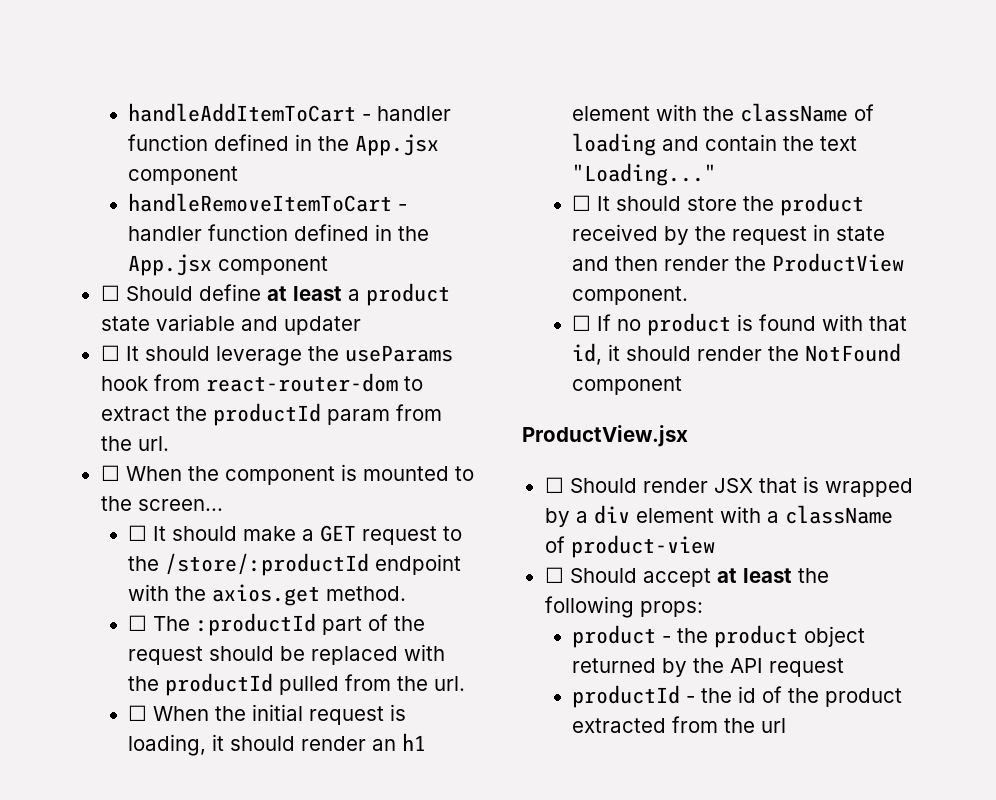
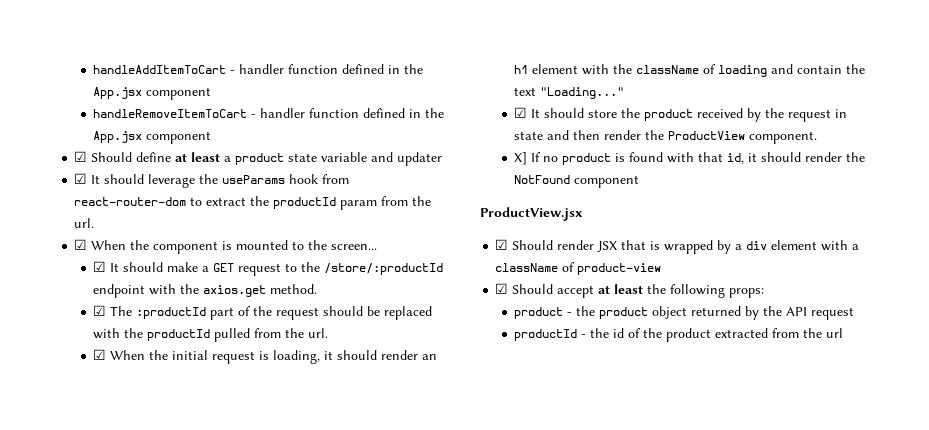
- ☐ Should define at least a product state variable and updater
+ ☑ Should define at least a product state variable and updater
- ☐ It should leverage the useParams hook from react-router-dom to extract the productId param from the url.
+ ☑ It should leverage the useParams hook from react-router-dom to extract the productId param from the url.
- ☐ When the component is mounted to the screen...
+ ☑ When the component is mounted to the screen...
- ☐ It should make a GET request to the /store/:productId endpoint with the axios.get method.
+ ☑ It should make a GET request to the /store/:productId endpoint with the axios.get method.
- ☐ The :productId part of the request should be replaced with the productId pulled from the url.
+ ☑ The :productId part of the request should be replaced with the productId pulled from the url.
- ☐ When the initial request is loading, it should render an h1 element with the className of loading and contain the text "Loading..."
+ ☑ When the initial request is loading, it should render an h1 element with the className of loading and contain the text "Loading..."
- ☐ It should store the product received by the request in state and then render the ProductView component.
+ ☑ It should store the product received by the request in state and then render the ProductView component.
- ☐ If no product is found with that id, it should render the NotFound component
+ X] If no product is found with that id, it should render the NotFound component
- ☐ Should render JSX that is wrapped by a div element with a className of product-view
+ ☑ Should render JSX that is wrapped by a div element with a className of product-view
- ☐ Should accept at least the following props:
+ ☑ Should accept at least the following props:

